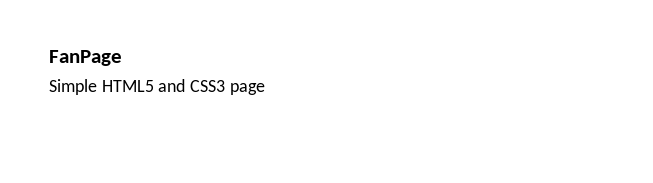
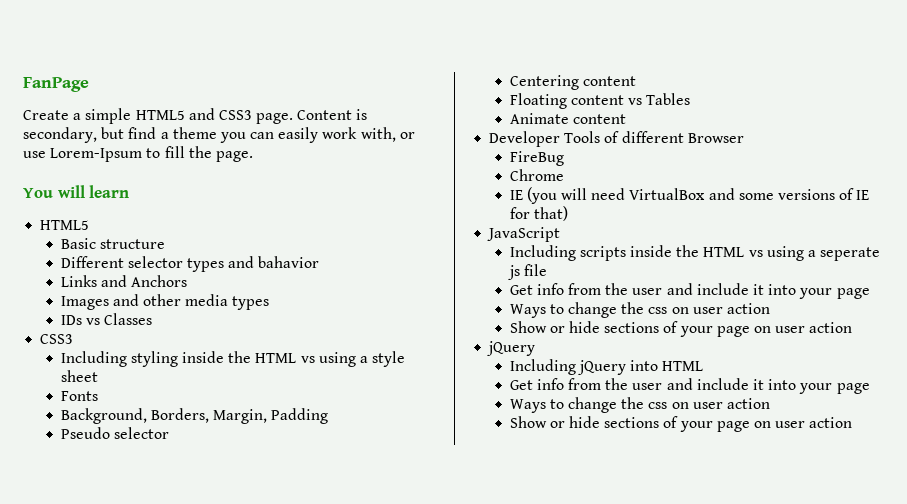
- Simple HTML5 and CSS3 page
+ Create a simple HTML5 and CSS3 page. Content is secondary, but find a theme you can easily work with, or use Lorem-Ipsum to fill the page.
+ You will learn
+ HTML5
+ Basic structure
+ Different selector types and bahavior
+ Links and Anchors
+ Images and other media types
+ IDs vs Classes
+ CSS3
+ Including styling inside the HTML vs using a style sheet
+ Fonts
+ Background, Borders, Margin, Padding
+ Pseudo selector
+ Centering content
+ Floating content vs Tables
+ Animate content
+ Developer Tools of different Browser
+ FireBug
+ Chrome
+ IE (you will need VirtualBox and some versions of IE for that)
+ JavaScript
+ Including scripts inside the HTML vs using a seperate js file
+ Get info from the user and include it into your page
+ Ways to change the css on user action
+ Show or hide sections of your page on user action
+ jQuery
+ Including jQuery into HTML
+ Get info from the user and include it into your page
+ Ways to change the css on user action
+ Show or hide sections of your page on user action

